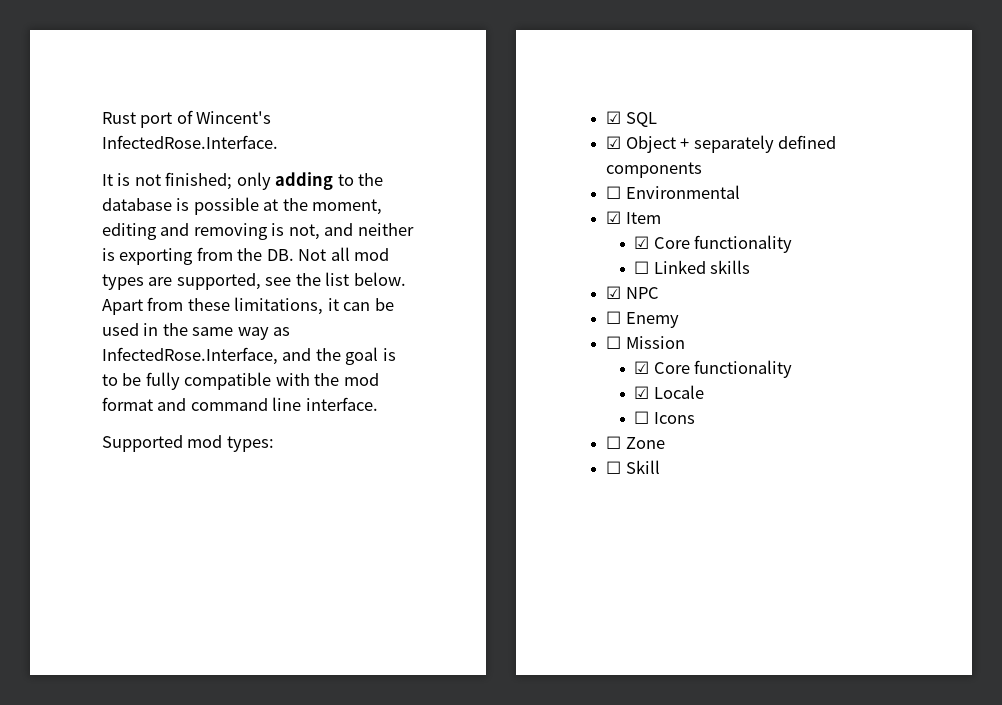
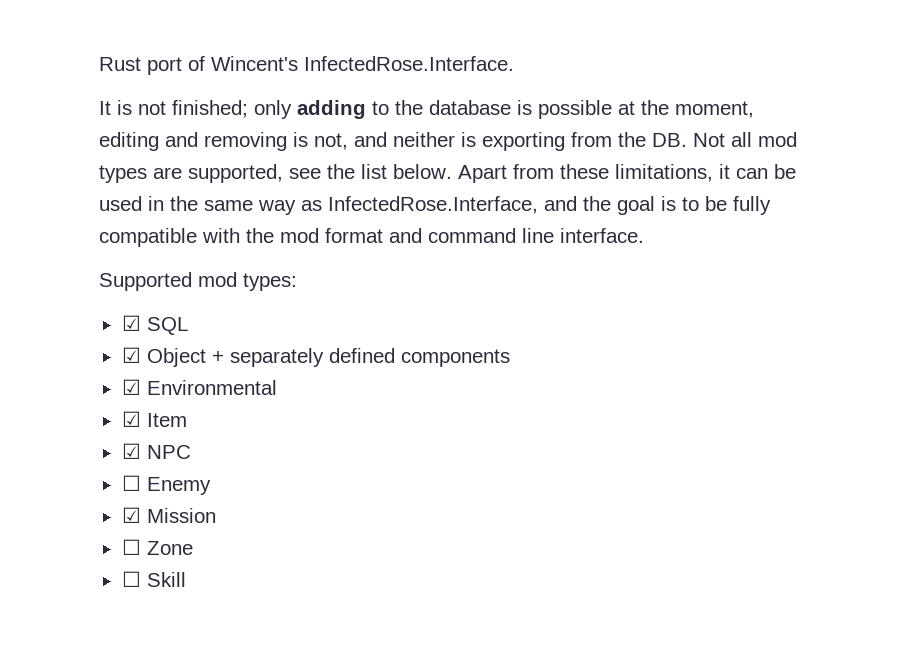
- ☐ Environmental
+ ☑ Environmental
  ☑ Item
- ☑ Core functionality
- ☐ Linked skills
- ☐ Mission
- ☑ Core functionality
- ☑ Locale
- ☐ Icons
+ ☑ Mission

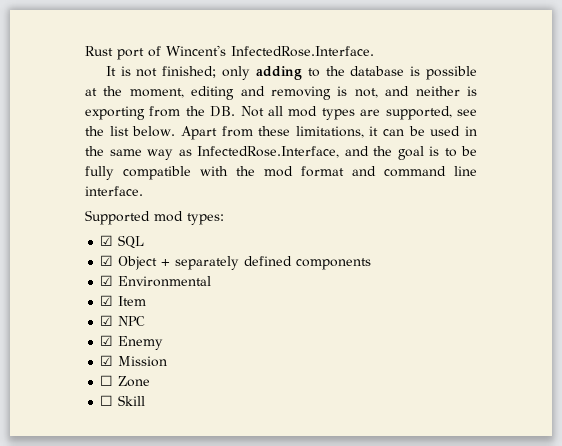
- ☐ Enemy
+ ☑ Enemy

